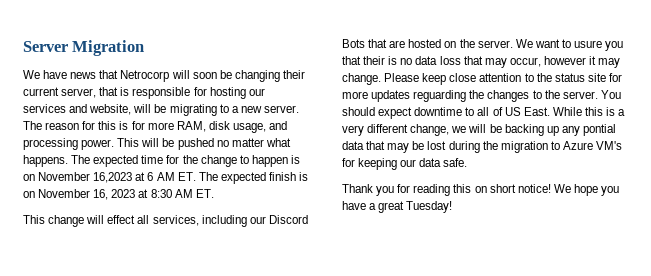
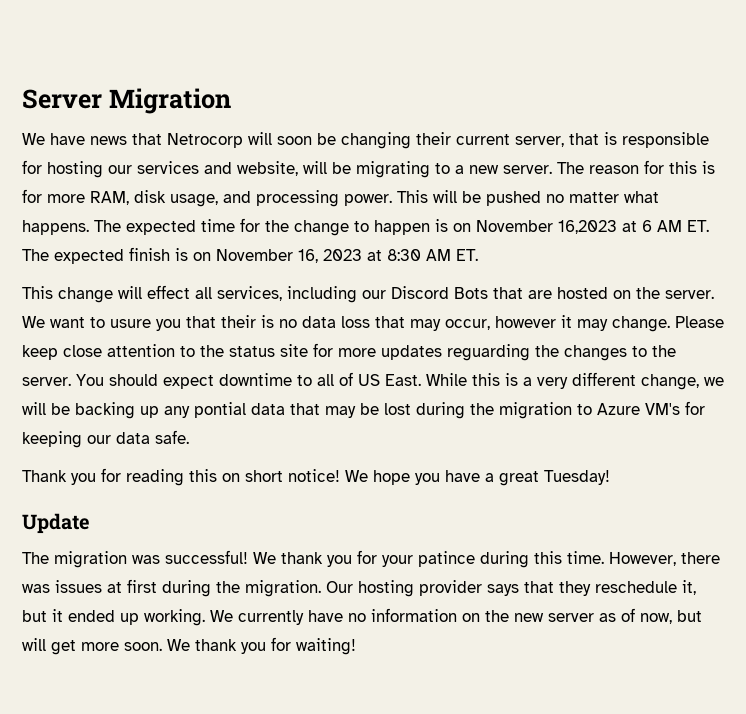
+ Update
+ The migration was successful! We thank you for your patince during this time. However, there was issues at first during the migration. Our hosting provider says that they reschedule it, but it ended up working. We currently have no information on the new server as of now, but will get more soon. We thank you for waiting!

